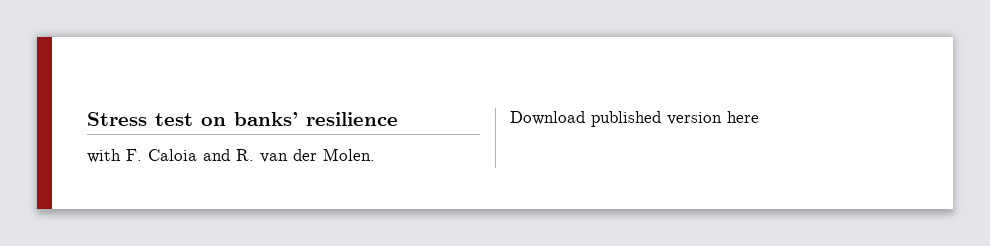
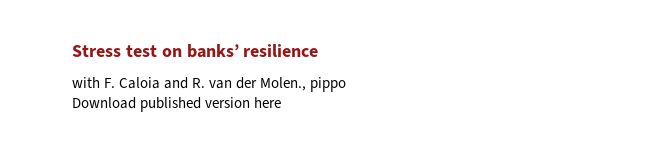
- with F. Caloia and R. van der Molen.
+ with F. Caloia and R. van der Molen., pippo

